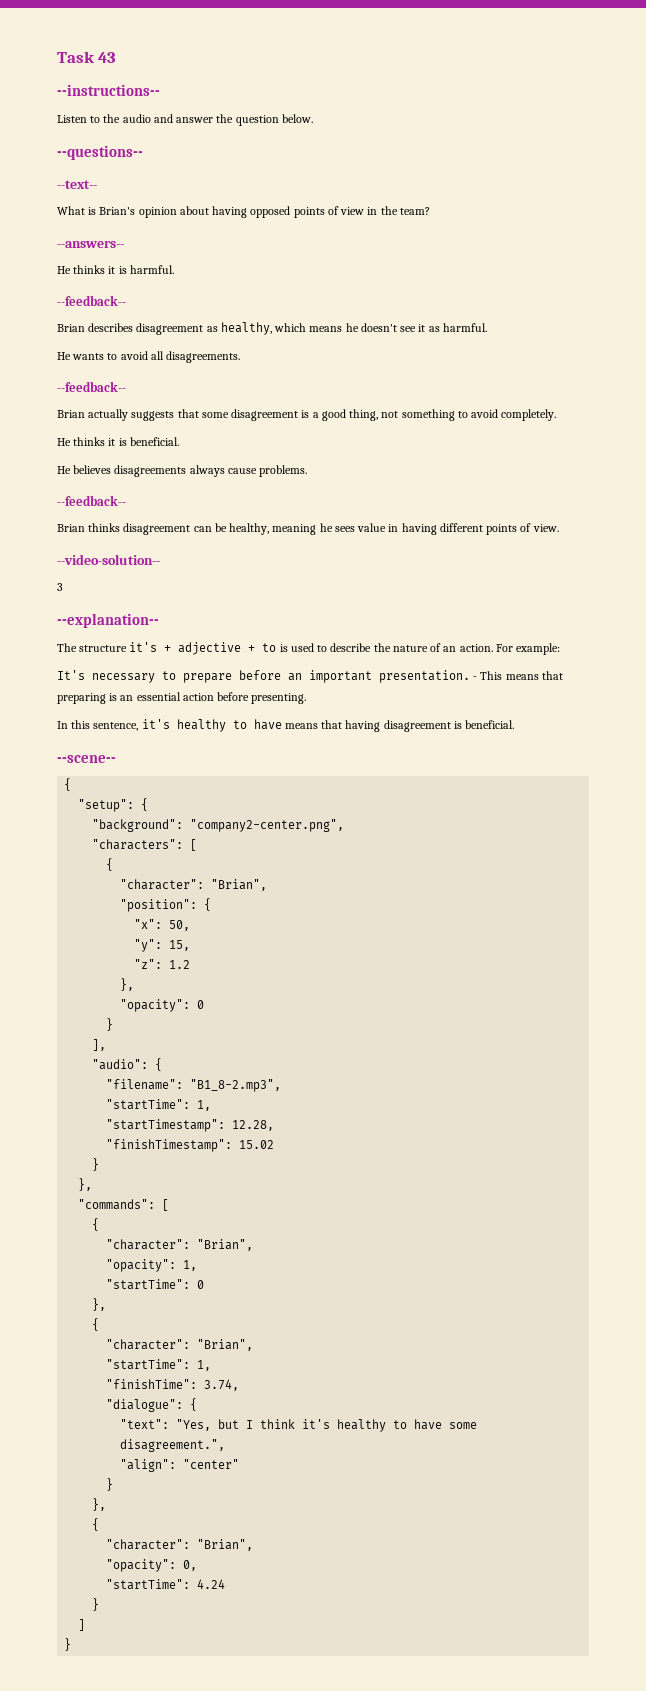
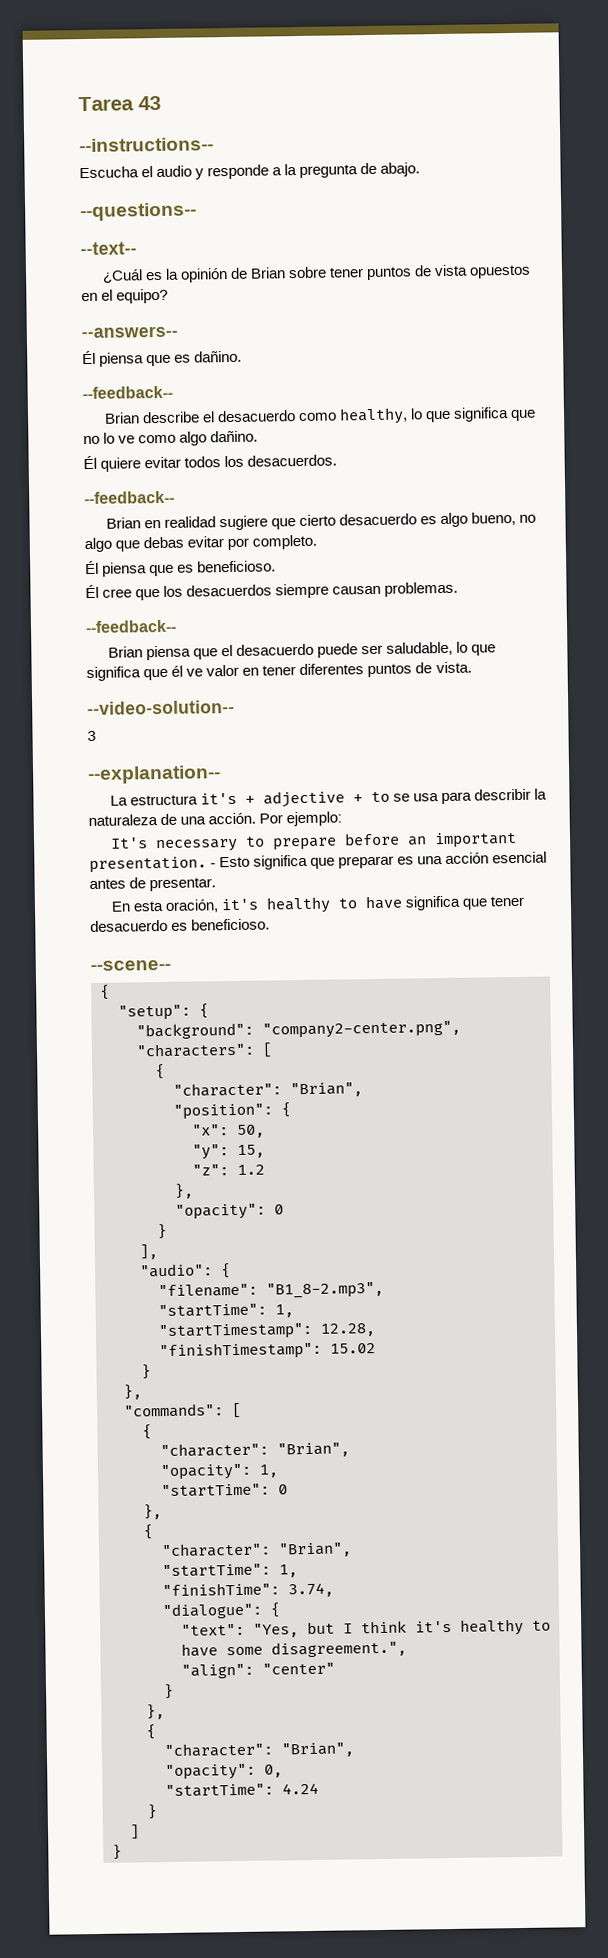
- Task 43
+ Tarea 43
- Listen to the audio and answer the question below.
+ Escucha el audio y responde a la pregunta de abajo.
  --questions--
  --text--
- What is Brian's opinion about having opposed points of view in the team?
+ ¿Cuál es la opinión de Brian sobre tener puntos de vista opuestos en el equipo?
  --answers--
- He thinks it is harmful.
+ Él piensa que es dañino.
  --feedback--
- Brian describes disagreement as healthy, which means he doesn't see it as harmful.
- He wants to avoid all disagreements.
+ Brian describe el desacuerdo como healthy, lo que significa que no lo ve como algo dañino.
+ Él quiere evitar todos los desacuerdos.
  --feedback--
- Brian actually suggests that some disagreement is a good thing, not something to avoid completely.
- He thinks it is beneficial.
- He believes disagreements always cause problems.
+ Brian en realidad sugiere que cierto desacuerdo es algo bueno, no algo que debas evitar por completo.
+ Él piensa que es beneficioso.
+ Él cree que los desacuerdos siempre causan problemas.
  --feedback--
- Brian thinks disagreement can be healthy, meaning he sees value in having different points of view.
+ Brian piensa que el desacuerdo puede ser saludable, lo que significa que él ve valor en tener diferentes puntos de vista.
- The structure it's + adjective + to is used to describe the nature of an action. For example:
+ La estructura it's + adjective + to se usa para describir la naturaleza de una acción. Por ejemplo:
- - This means that preparing is an essential action before presenting.
- In this sentence, it's healthy to have means that having disagreement is beneficial.
+ - Esto significa que preparar es una acción esencial antes de presentar.
+ En esta oración, it's healthy to have significa que tener desacuerdo es beneficioso.

